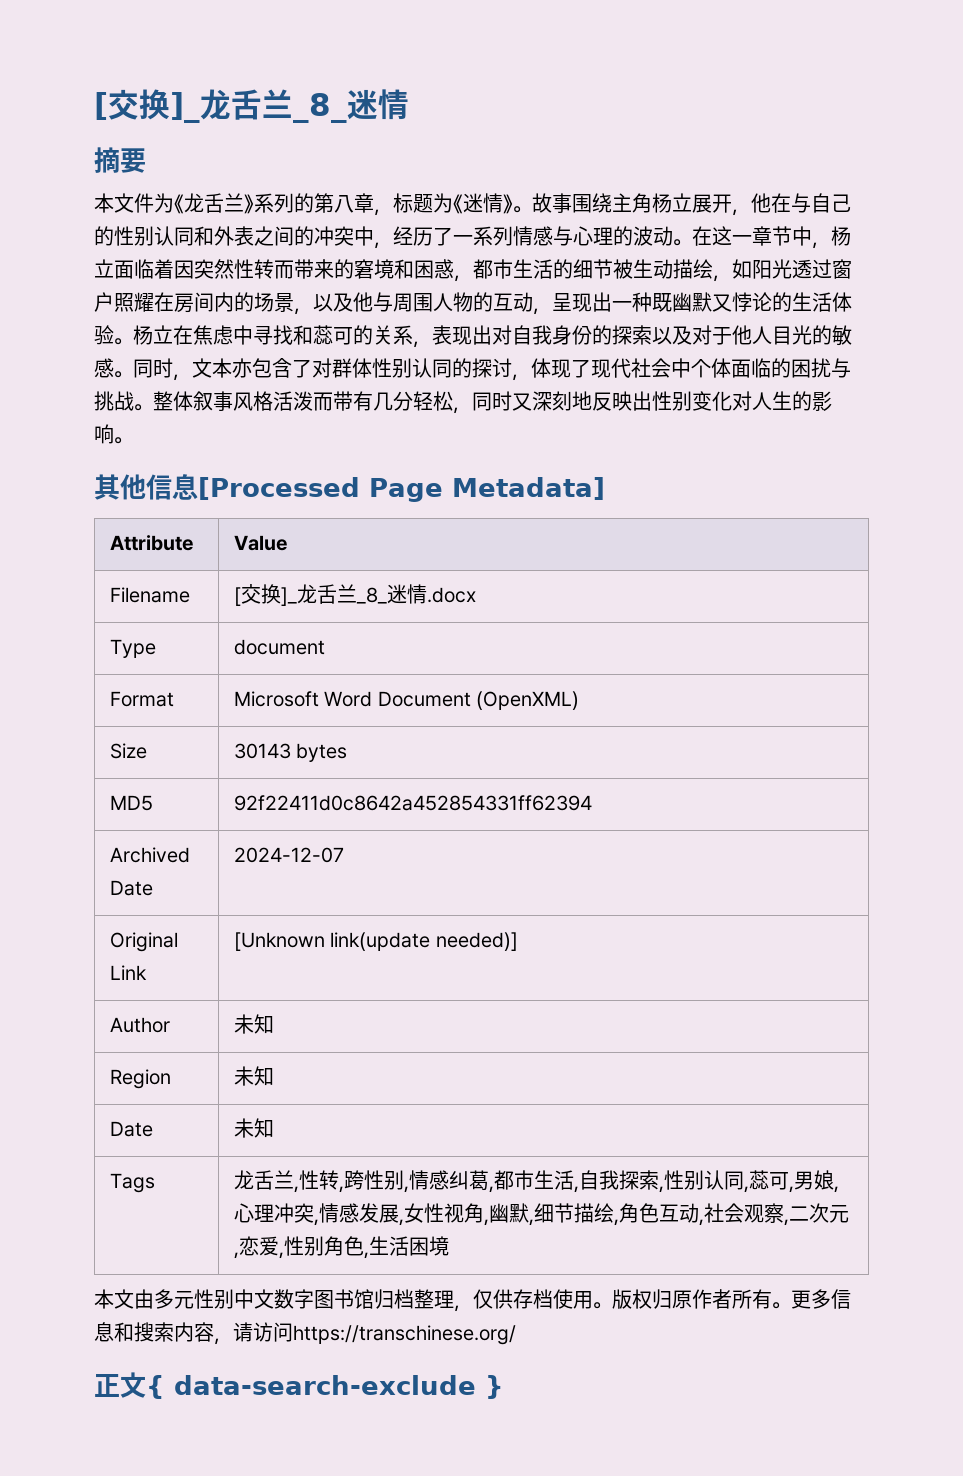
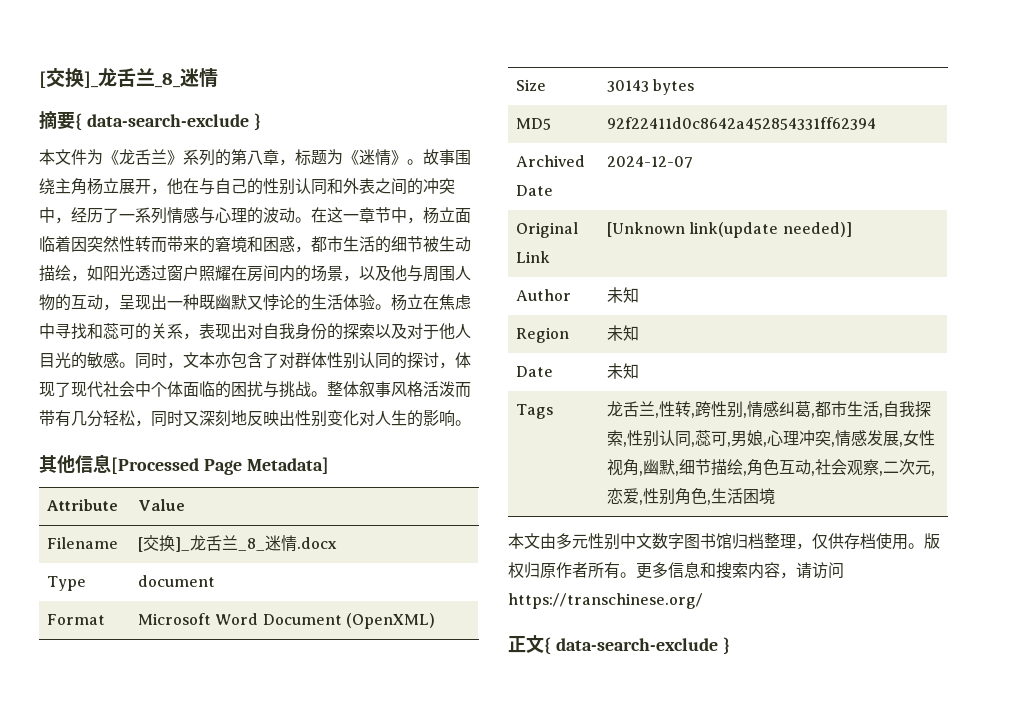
- 摘要
+ 摘要{ data-search-exclude }

